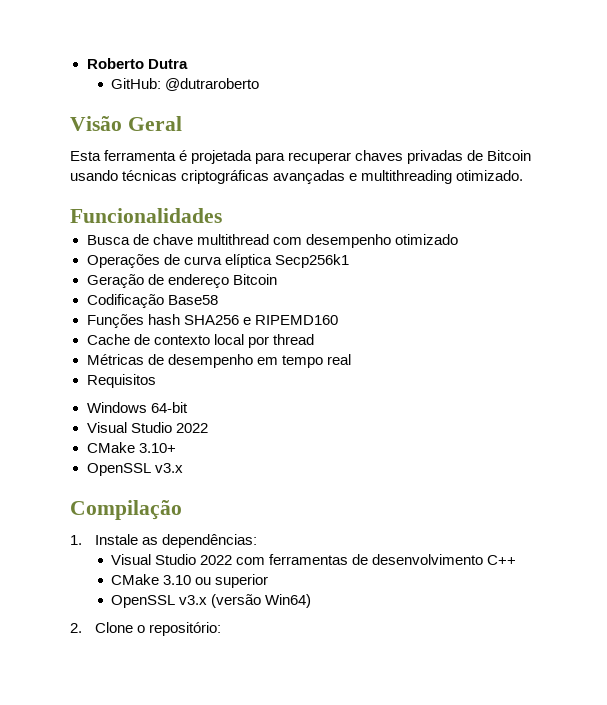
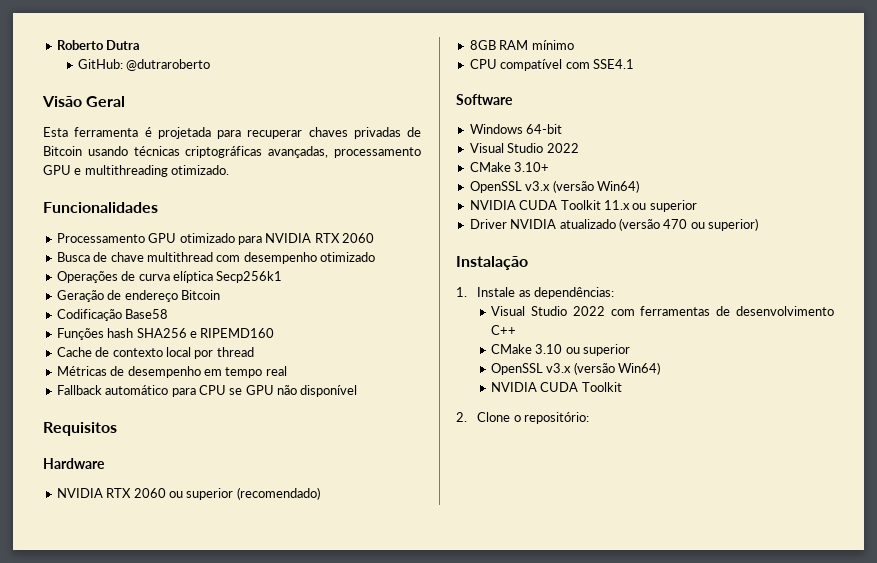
- Esta ferramenta é projetada para recuperar chaves privadas de Bitcoin usando técnicas criptográficas avançadas e multithreading otimizado.
+ Esta ferramenta é projetada para recuperar chaves privadas de Bitcoin usando técnicas criptográficas avançadas, processamento GPU e multithreading otimizado.
+ Processamento GPU otimizado para NVIDIA RTX 2060
+ Fallback automático para CPU se GPU não disponível
  Requisitos
+ Hardware
+ NVIDIA RTX 2060 ou superior (recomendado)
+ 8GB RAM mínimo
+ CPU compatível com SSE4.1
+ Software
  CMake 3.10+
- OpenSSL v3.x
- Compilação
+ OpenSSL v3.x (versão Win64)
+ NVIDIA CUDA Toolkit 11.x ou superior
+ Driver NVIDIA atualizado (versão 470 ou superior)
+ Instalação
  CMake 3.10 ou superior
  OpenSSL v3.x (versão Win64)
+ NVIDIA CUDA Toolkit

